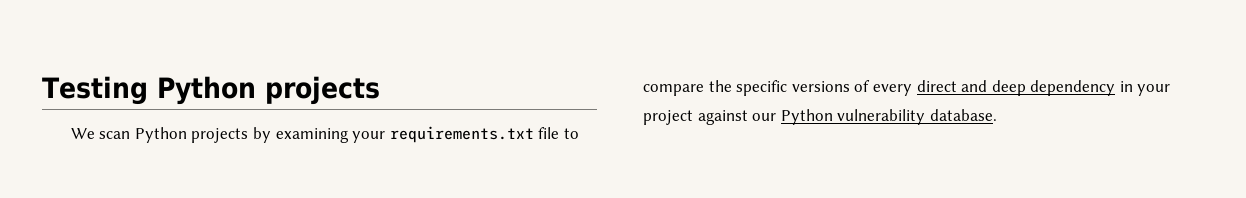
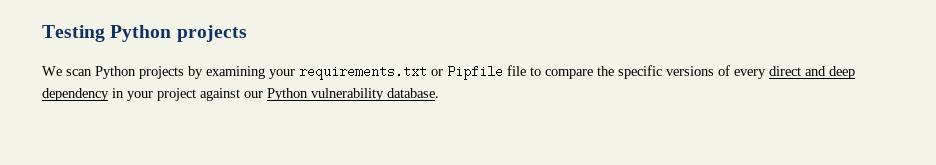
- We scan Python projects by examining your requirements.txt file to compare the specific versions of every direct and deep dependency in your project against our Python vulnerability database.
+ We scan Python projects by examining your requirements.txt or Pipfile file to compare the specific versions of every direct and deep dependency in your project against our Python vulnerability database.

